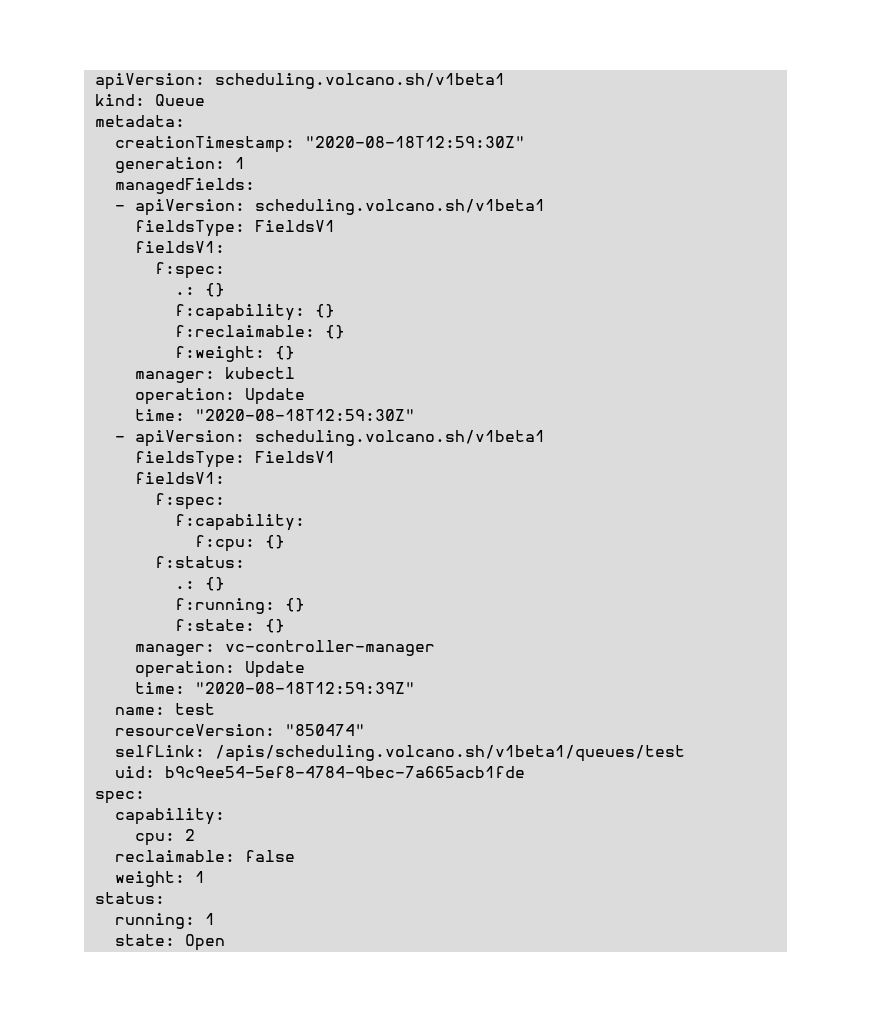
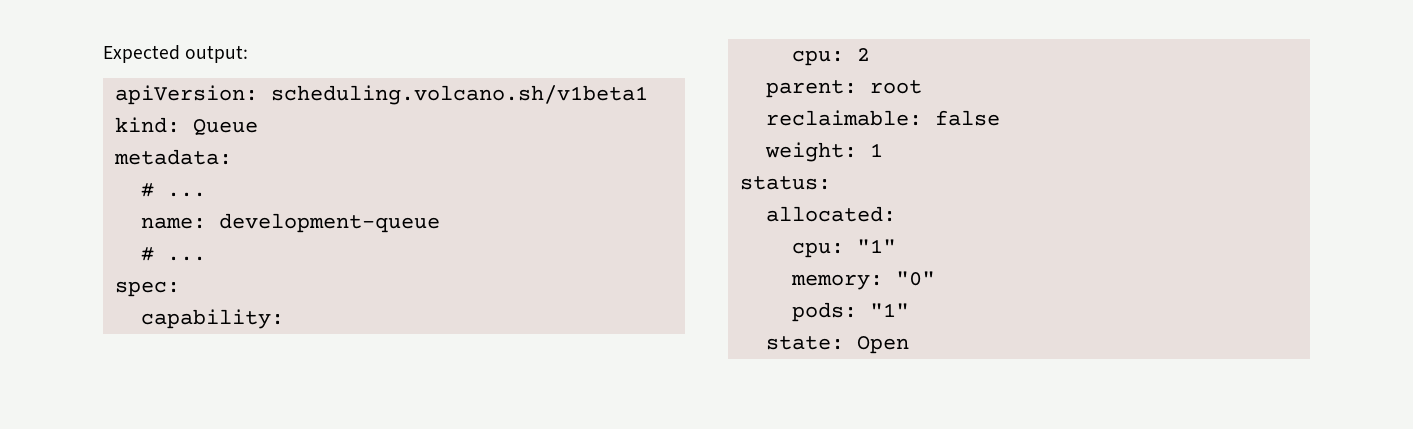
+ Expected output:
  metadata:
- creationTimestamp: "2020-08-18T12:59:30Z"
- generation: 1
- managedFields:
- - apiVersion: scheduling.volcano.sh/v1beta1
- fieldsType: FieldsV1
- fieldsV1:
- f:spec:
- .: {}
- f:capability: {}
- f:reclaimable: {}
- f:weight: {}
- manager: kubectl
- operation: Update
- time: "2020-08-18T12:59:30Z"
- - apiVersion: scheduling.volcano.sh/v1beta1
- fieldsType: FieldsV1
- fieldsV1:
- f:spec:
- f:capability:
- f:cpu: {}
- f:status:
- .: {}
- f:running: {}
- f:state: {}
- manager: vc-controller-manager
- operation: Update
- time: "2020-08-18T12:59:39Z"
- name: test
- resourceVersion: "850474"
- selfLink: /apis/scheduling.volcano.sh/v1beta1/queues/test
- uid: b9c9ee54-5ef8-4784-9bec-7a665acb1fde
+ # ...
+ name: development-queue
+ # ...
+ parent: root
- running: 1
+ allocated:
+ cpu: "1"
+ memory: "0"
+ pods: "1"

